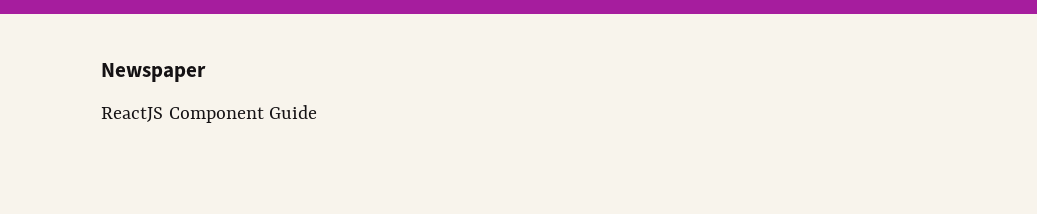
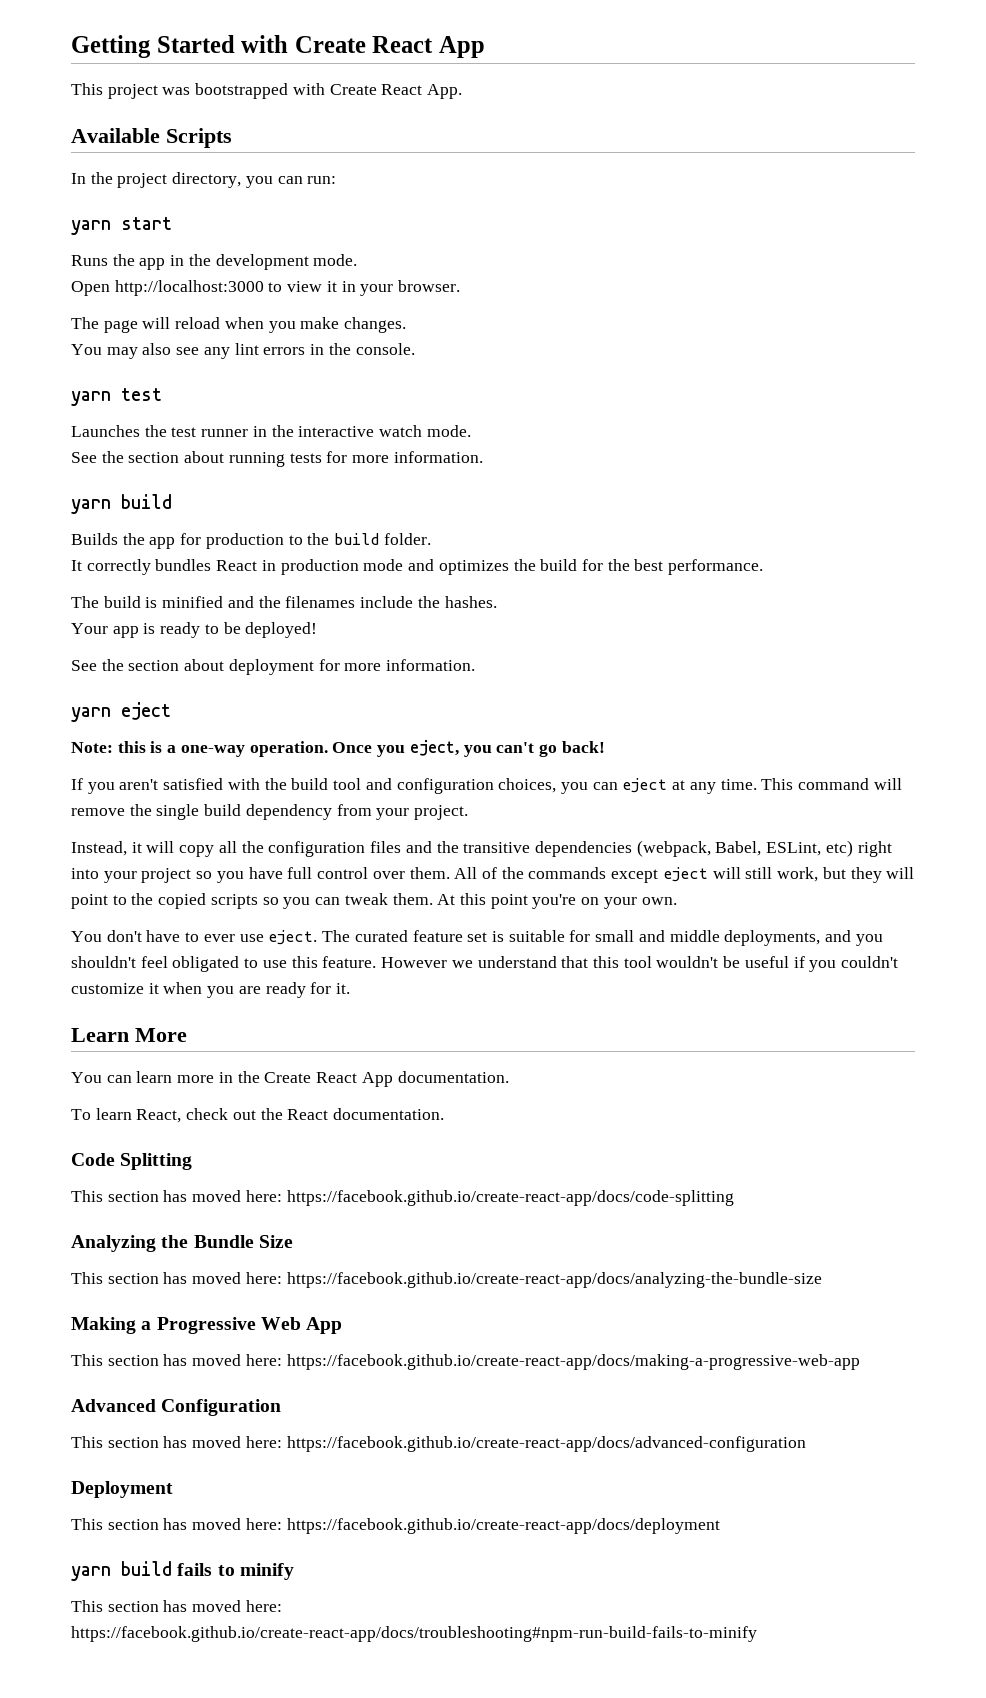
- Newspaper
- ReactJS Component Guide
+ Getting Started with Create React App
+ This project was bootstrapped with Create React App.
+ Available Scripts
+ In the project directory, you can run:
+ yarn start
+ Runs the app in the development mode.
+ Open http://localhost:3000 to view it in your browser.
+ The page will reload when you make changes.
+ You may also see any lint errors in the console.
+ yarn test
+ Launches the test runner in the interactive watch mode.
+ See the section about running tests for more information.
+ yarn build
+ Builds the app for production to the build folder.
+ It correctly bundles React in production mode and optimizes the build for the best performance.
+ The build is minified and the filenames include the hashes.
+ Your app is ready to be deployed!
+ See the section about deployment for more information.
+ yarn eject
+ Note: this is a one-way operation. Once you eject, you can't go back!
+ If you aren't satisfied with the build tool and configuration choices, you can eject at any time. This command will remove the single build dependency from your project.
+ Instead, it will copy all the configuration files and the transitive dependencies (webpack, Babel, ESLint, etc) right into your project so you have full control over them. All of the commands except eject will still work, but they will point to the copied scripts so you can tweak them. At this point you're on your own.
+ You don't have to ever use eject. The curated feature set is suitable for small and middle deployments, and you shouldn't feel obligated to use this feature. However we understand that this tool wouldn't be useful if you couldn't customize it when you are ready for it.
+ Learn More
+ You can learn more in the Create React App documentation.
+ To learn React, check out the React documentation.
+ Code Splitting
+ This section has moved here: https://facebook.github.io/create-react-app/docs/code-splitting
+ Analyzing the Bundle Size
+ This section has moved here: https://facebook.github.io/create-react-app/docs/analyzing-the-bundle-size
+ Making a Progressive Web App
+ This section has moved here: https://facebook.github.io/create-react-app/docs/making-a-progressive-web-app
+ Advanced Configuration
+ This section has moved here: https://facebook.github.io/create-react-app/docs/advanced-configuration
+ Deployment
+ This section has moved here: https://facebook.github.io/create-react-app/docs/deployment
+ yarn build fails to minify
+ This section has moved here: https://facebook.github.io/create-react-app/docs/troubleshooting#npm-run-build-fails-to-minify

